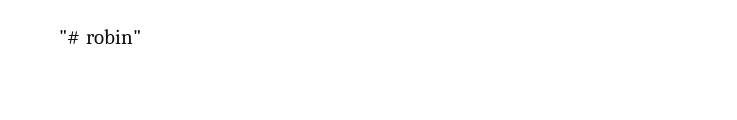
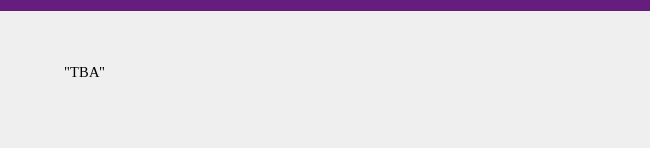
- "# robin"
+ "TBA"

